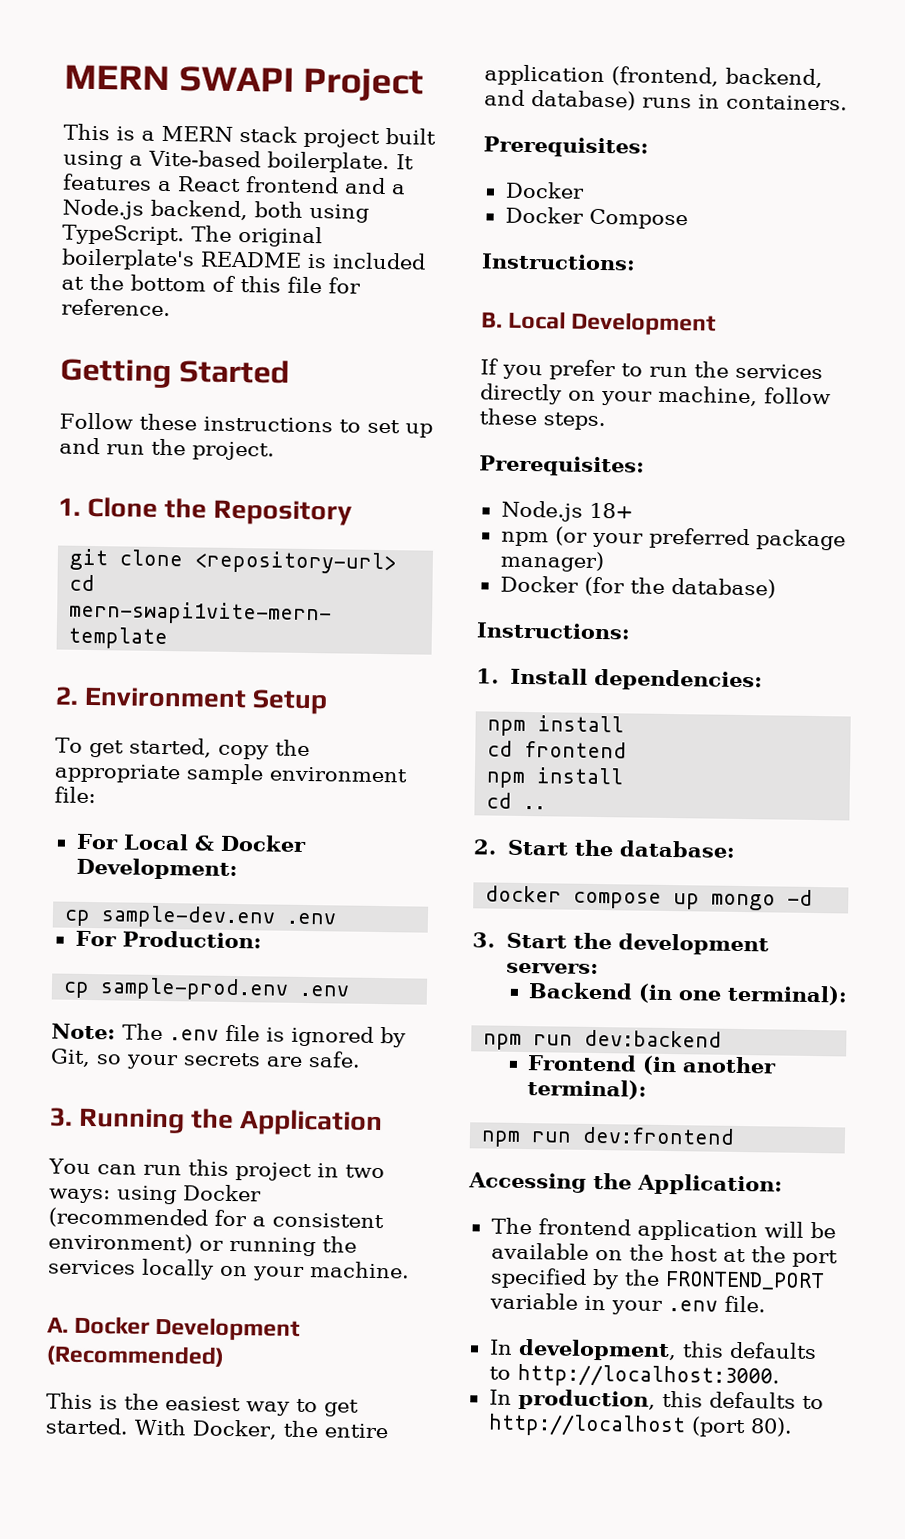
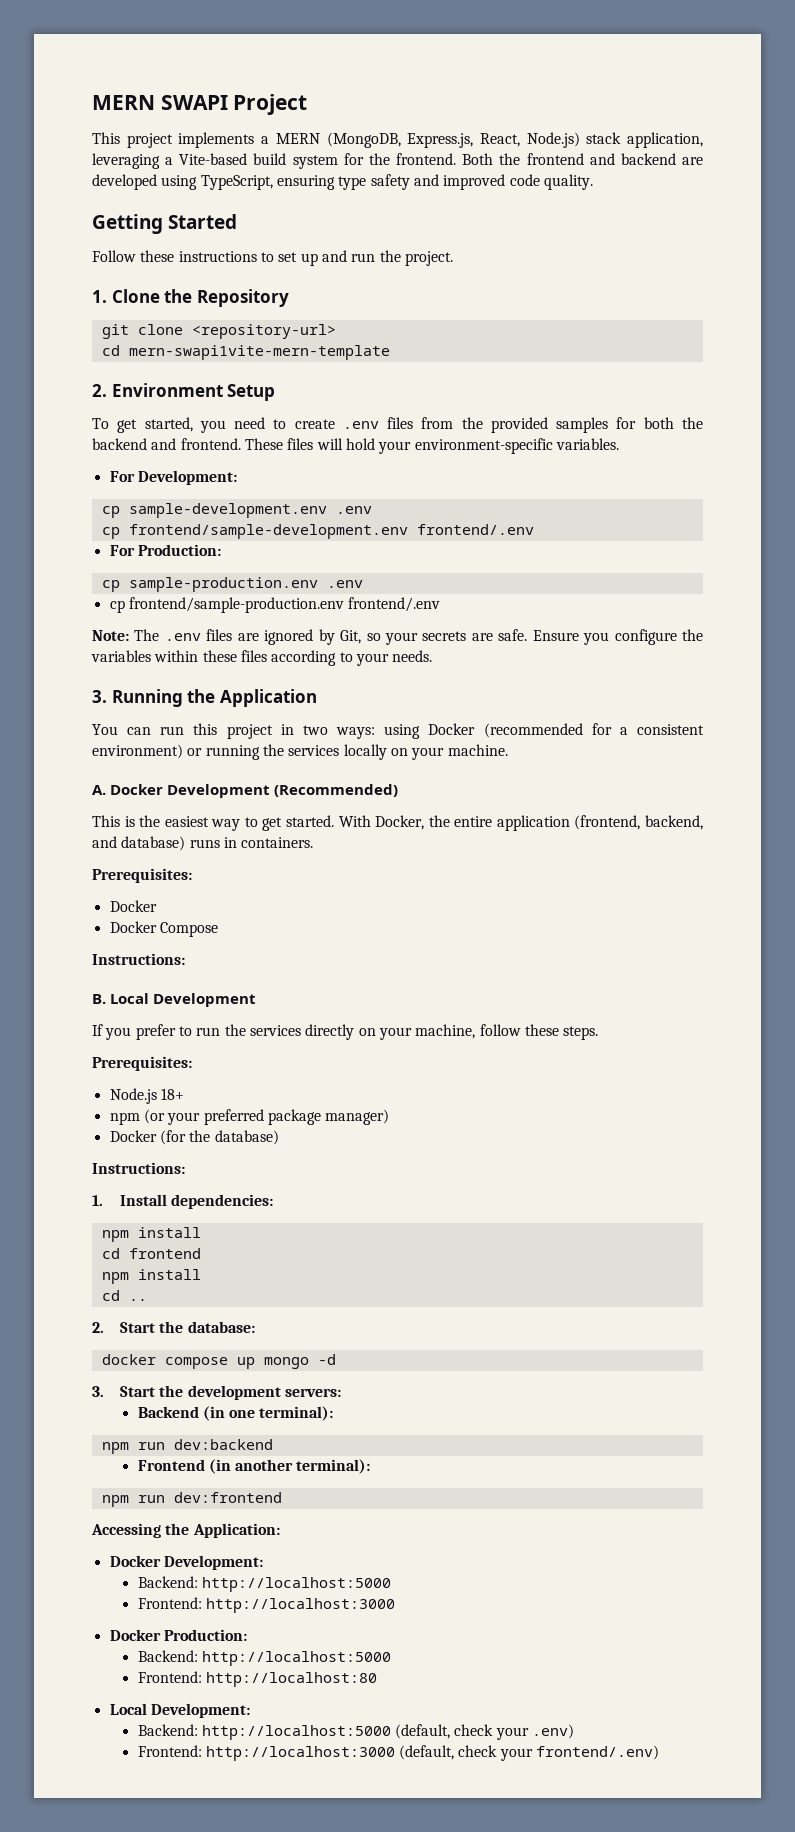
- This is a MERN stack project built using a Vite-based boilerplate. It features a React frontend and a Node.js backend, both using TypeScript. The original boilerplate's README is included at the bottom of this file for reference.
+ This project implements a MERN (MongoDB, Express.js, React, Node.js) stack application, leveraging a Vite-based build system for the frontend. Both the frontend and backend are developed using TypeScript, ensuring type safety and improved code quality.
- To get started, copy the appropriate sample environment file:
- For Local & Docker Development:
+ To get started, you need to create .env files from the provided samples for both the backend and frontend. These files will hold your environment-specific variables.
+ For Development:
- cp sample-dev.env .env
+ cp sample-development.env .env
+ cp frontend/sample-development.env frontend/.env
- cp sample-prod.env .env
+ cp sample-production.env .env
+ cp frontend/sample-production.env frontend/.env
- Note: The .env file is ignored by Git, so your secrets are safe.
+ Note: The .env files are ignored by Git, so your secrets are safe. Ensure you configure the variables within these files according to your needs.
- The frontend application will be available on the host at the port specified by the FRONTEND_PORT variable in your .env file.
- In development, this defaults to http://localhost:3000.
- In production, this defaults to http://localhost (port 80).
+ Docker Development:
+ Backend: http://localhost:5000
+ Frontend: http://localhost:3000
+ Docker Production:
+ Backend: http://localhost:5000
+ Frontend: http://localhost:80
+ Local Development:
+ Backend: http://localhost:5000 (default, check your .env)
+ Frontend: http://localhost:3000 (default, check your frontend/.env)

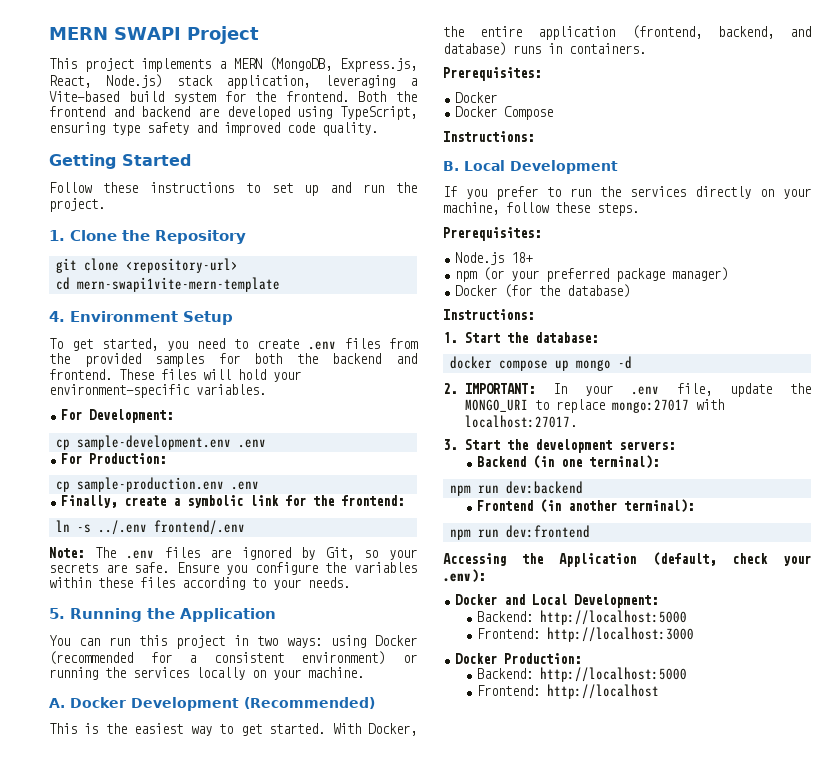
- 2. Environment Setup
+ 4. Environment Setup
- cp frontend/sample-development.env frontend/.env
- cp frontend/sample-production.env frontend/.env
+ Finally, create a symbolic link for the frontend:
+ ln -s ../.env frontend/.env
- 3. Running the Application
+ 5. Running the Application
- 1. Install dependencies:
- npm install
- cd frontend
- npm install
- cd ..
- 2. Start the database:
+ 1. Start the database:
+ 2. IMPORTANT: In your .env file, update the MONGO_URI to replace mongo:27017 with localhost:27017.
- Accessing the Application:
- Docker Development:
+ Accessing the Application (default, check your .env):
+ Docker and Local Development:
- Frontend: http://localhost:80
- Local Development:
- Backend: http://localhost:5000 (default, check your .env)
- Frontend: http://localhost:3000 (default, check your frontend/.env)
+ Frontend: http://localhost

